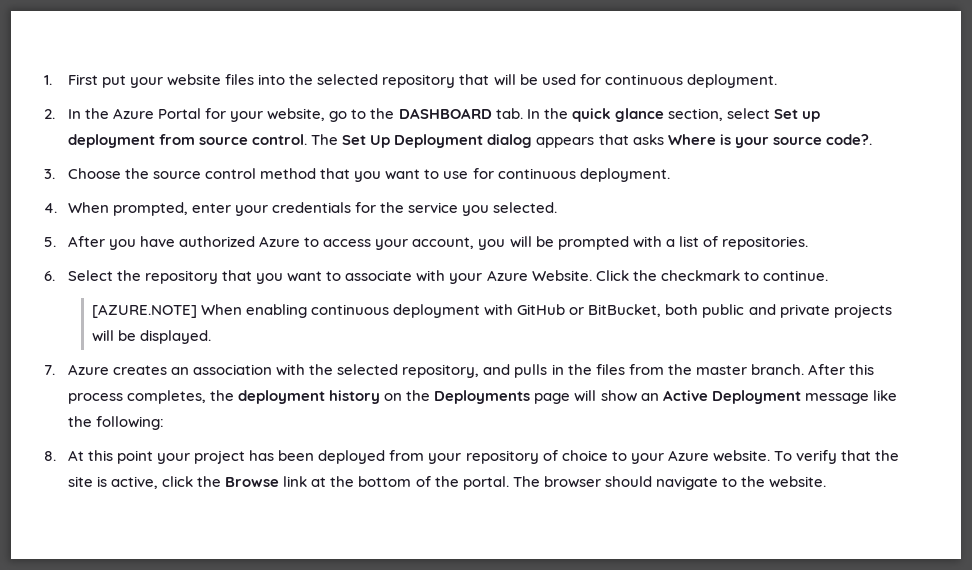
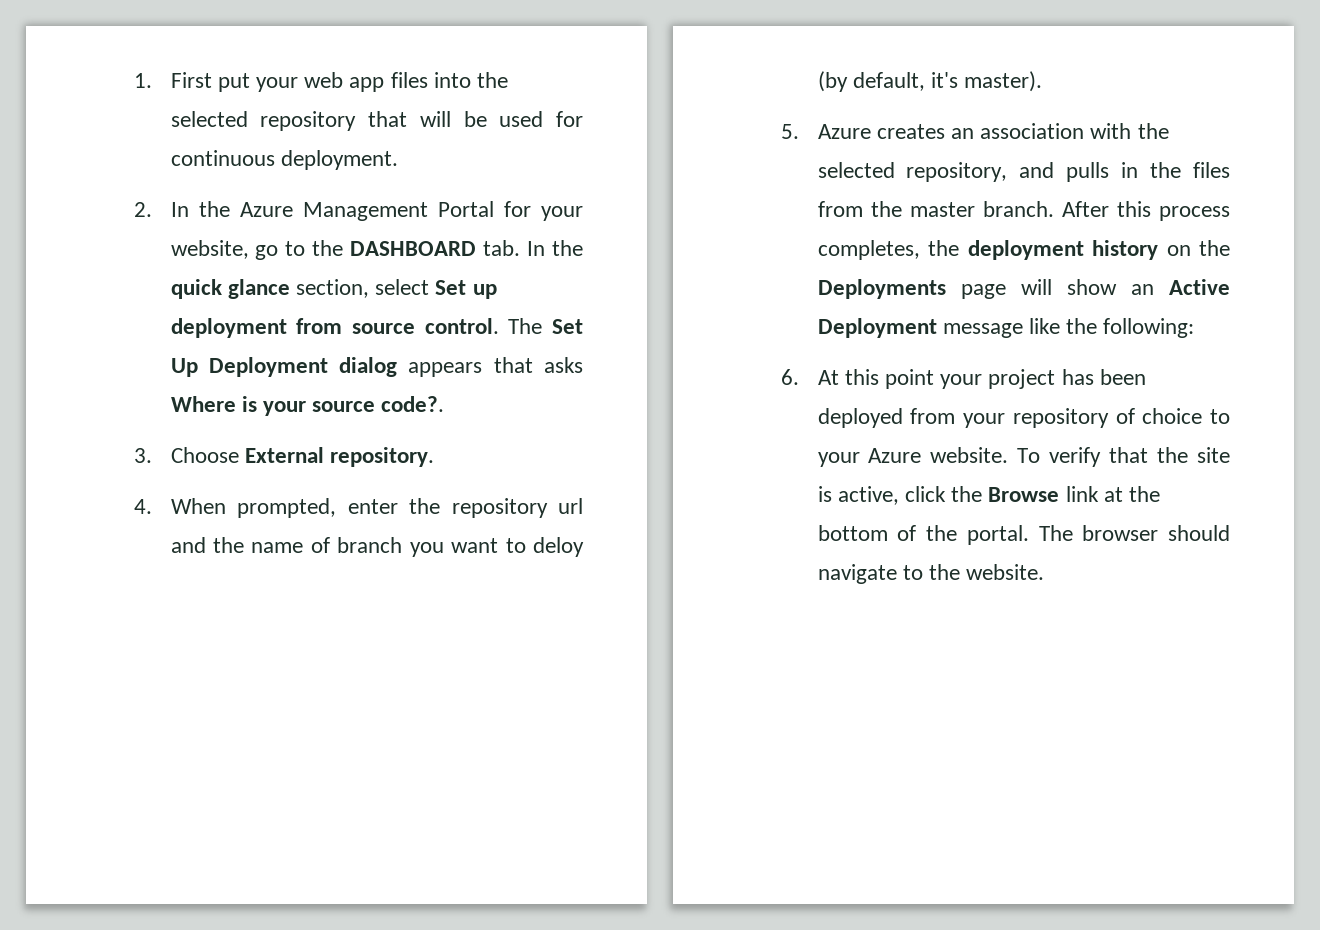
- 1. First put your website files into the selected repository that will be used for continuous deployment.
+ 1. First put your web app files into the selected repository that will be used for continuous deployment.
- 2. In the Azure Portal for your website, go to the DASHBOARD tab. In the quick glance section, select Set up deployment from source control.
+ 2. In the Azure Management Portal for your website, go to the DASHBOARD tab. In the quick glance section, select Set up deployment from source control.
- 3. Choose the source control method that you want to use for continuous deployment.
- 4. When prompted, enter your credentials for the service you selected.
- 5. After you have authorized Azure to access your account, you will be prompted with a list of repositories.
- 6. Select the repository that you want to associate with your Azure Website. Click the checkmark to continue.
- [AZURE.NOTE] When enabling continuous deployment with GitHub or BitBucket, both public and private projects will be displayed.
- 7. Azure creates an association with the selected repository, and pulls in the files from the master branch.
+ 3. Choose External repository.
+ 4. When prompted, enter the repository url and the name of branch you want to deloy (by default, it's master).
+ 5. Azure creates an association with the selected repository, and pulls in the files from the master branch.
- 8. At this point your project has been deployed from your repository of choice to your Azure website.
+ 6. At this point your project has been deployed from your repository of choice to your Azure website.

